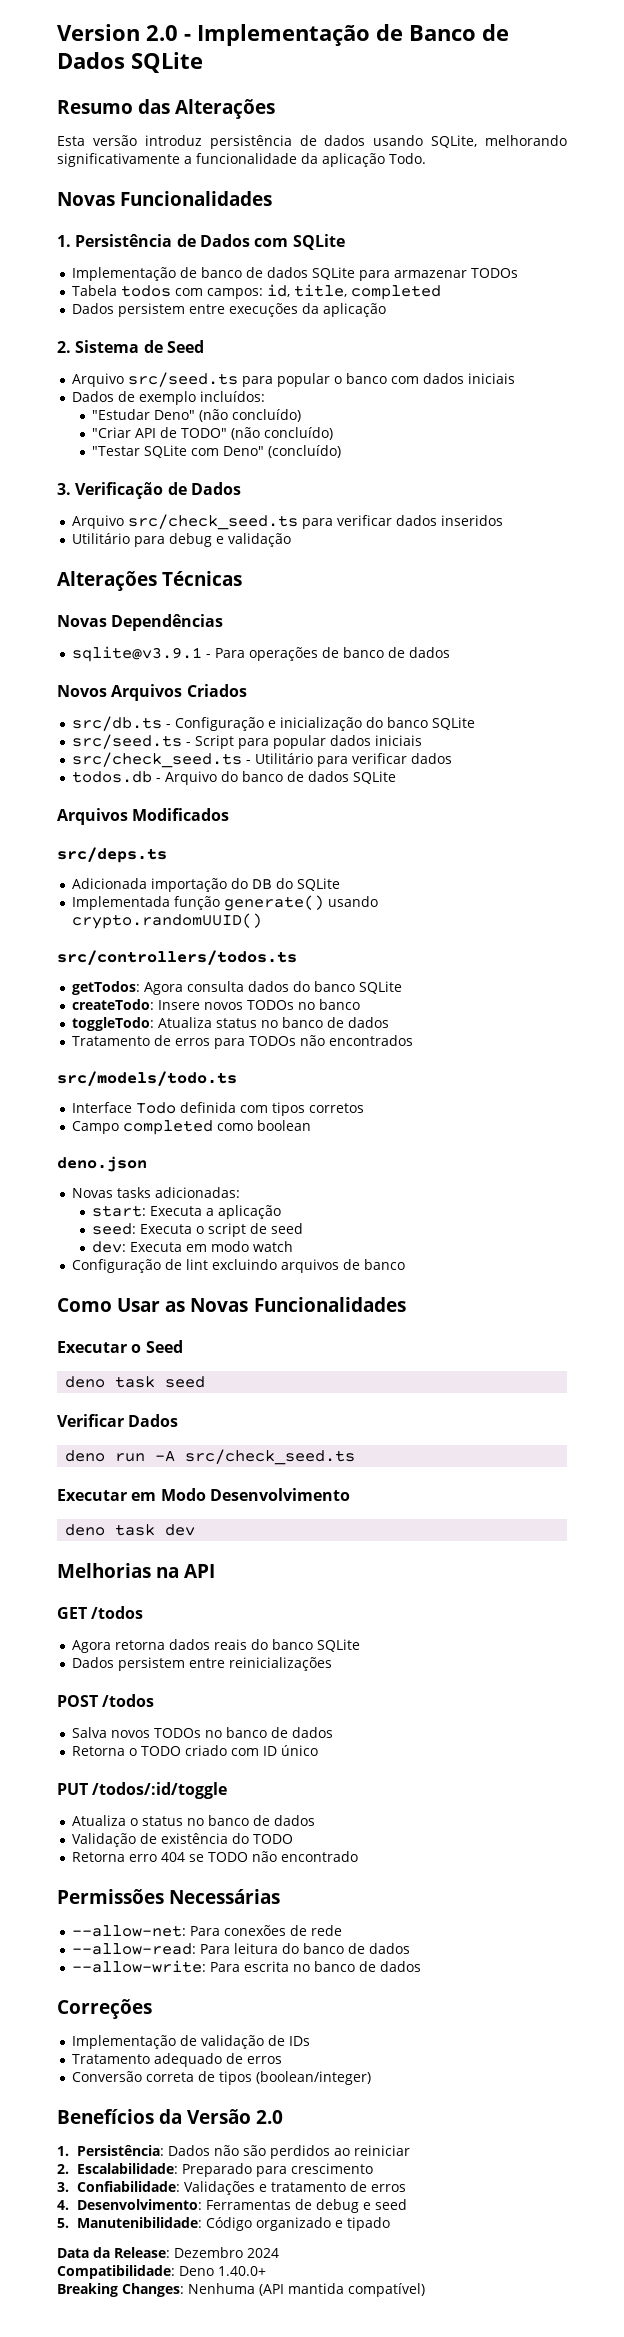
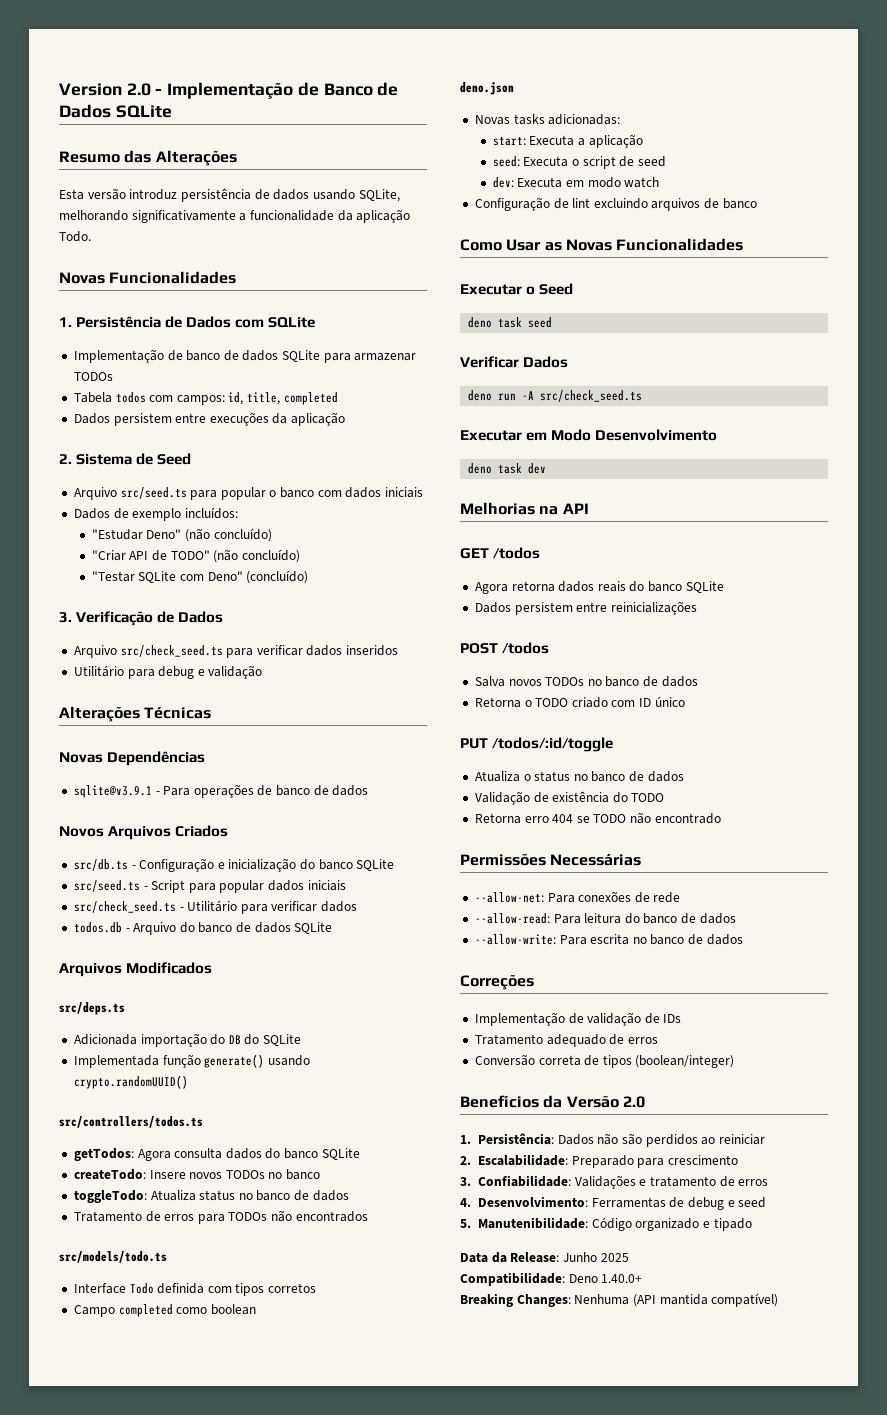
- Data da Release: Dezembro 2024
+ Data da Release: Junho 2025

